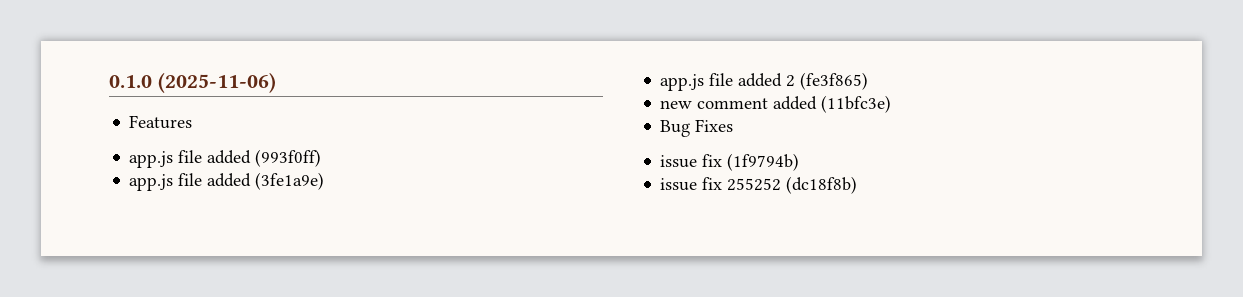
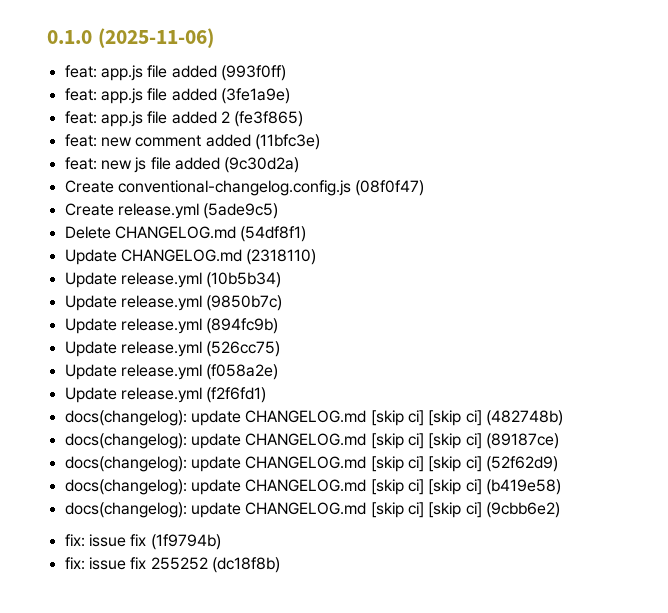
- Features
- app.js file added (993f0ff)
+ feat: app.js file added (993f0ff)
- app.js file added (3fe1a9e)
+ feat: app.js file added (3fe1a9e)
- app.js file added 2 (fe3f865)
+ feat: app.js file added 2 (fe3f865)
- new comment added (11bfc3e)
+ feat: new comment added (11bfc3e)
- Bug Fixes
- issue fix (1f9794b)
+ feat: new js file added (9c30d2a)
+ Create conventional-changelog.config.js (08f0f47)
+ Create release.yml (5ade9c5)
+ Delete CHANGELOG.md (54df8f1)
+ Update CHANGELOG.md (2318110)
+ Update release.yml (10b5b34)
+ Update release.yml (9850b7c)
+ Update release.yml (894fc9b)
+ Update release.yml (526cc75)
+ Update release.yml (f058a2e)
+ Update release.yml (f2f6fd1)
+ docs(changelog): update CHANGELOG.md [skip ci] [skip ci] (482748b)
+ docs(changelog): update CHANGELOG.md [skip ci] [skip ci] (89187ce)
+ docs(changelog): update CHANGELOG.md [skip ci] [skip ci] (52f62d9)
+ docs(changelog): update CHANGELOG.md [skip ci] [skip ci] (b419e58)
+ docs(changelog): update CHANGELOG.md [skip ci] [skip ci] (9cbb6e2)
+ fix: issue fix (1f9794b)
- issue fix 255252 (dc18f8b)
+ fix: issue fix 255252 (dc18f8b)

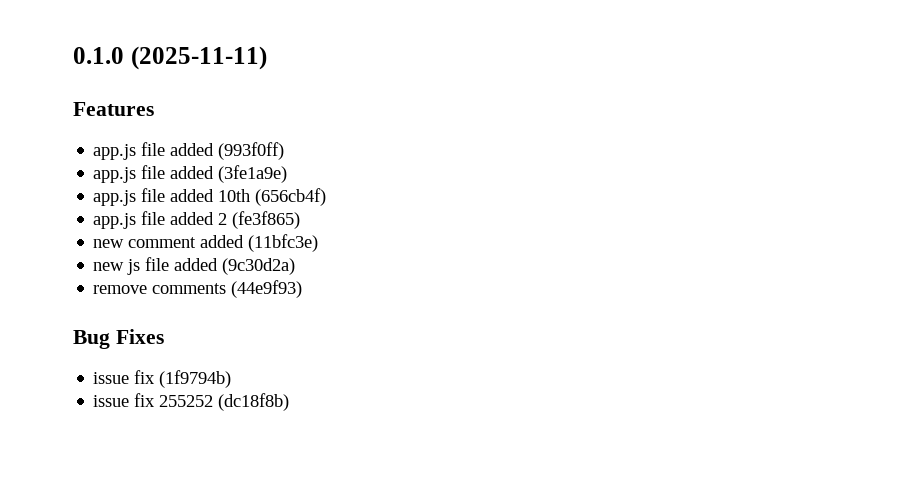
- 0.1.0 (2025-11-06)
- feat: app.js file added (993f0ff)
+ 0.1.0 (2025-11-11)
+ Features
+ app.js file added (993f0ff)
- feat: app.js file added (3fe1a9e)
+ app.js file added (3fe1a9e)
- feat: app.js file added 2 (fe3f865)
+ app.js file added 10th (656cb4f)
+ app.js file added 2 (fe3f865)
- feat: new comment added (11bfc3e)
+ new comment added (11bfc3e)
- feat: new js file added (9c30d2a)
+ new js file added (9c30d2a)
- Create conventional-changelog.config.js (08f0f47)
- Create release.yml (5ade9c5)
- Delete CHANGELOG.md (54df8f1)
- Update CHANGELOG.md (2318110)
- Update release.yml (10b5b34)
- Update release.yml (9850b7c)
- Update release.yml (894fc9b)
- Update release.yml (526cc75)
- Update release.yml (f058a2e)
- Update release.yml (f2f6fd1)
- docs(changelog): update CHANGELOG.md [skip ci] [skip ci] (482748b)
- docs(changelog): update CHANGELOG.md [skip ci] [skip ci] (89187ce)
- docs(changelog): update CHANGELOG.md [skip ci] [skip ci] (52f62d9)
- docs(changelog): update CHANGELOG.md [skip ci] [skip ci] (b419e58)
- docs(changelog): update CHANGELOG.md [skip ci] [skip ci] (9cbb6e2)
- fix: issue fix (1f9794b)
+ remove comments (44e9f93)
+ Bug Fixes
+ issue fix (1f9794b)
- fix: issue fix 255252 (dc18f8b)
+ issue fix 255252 (dc18f8b)

